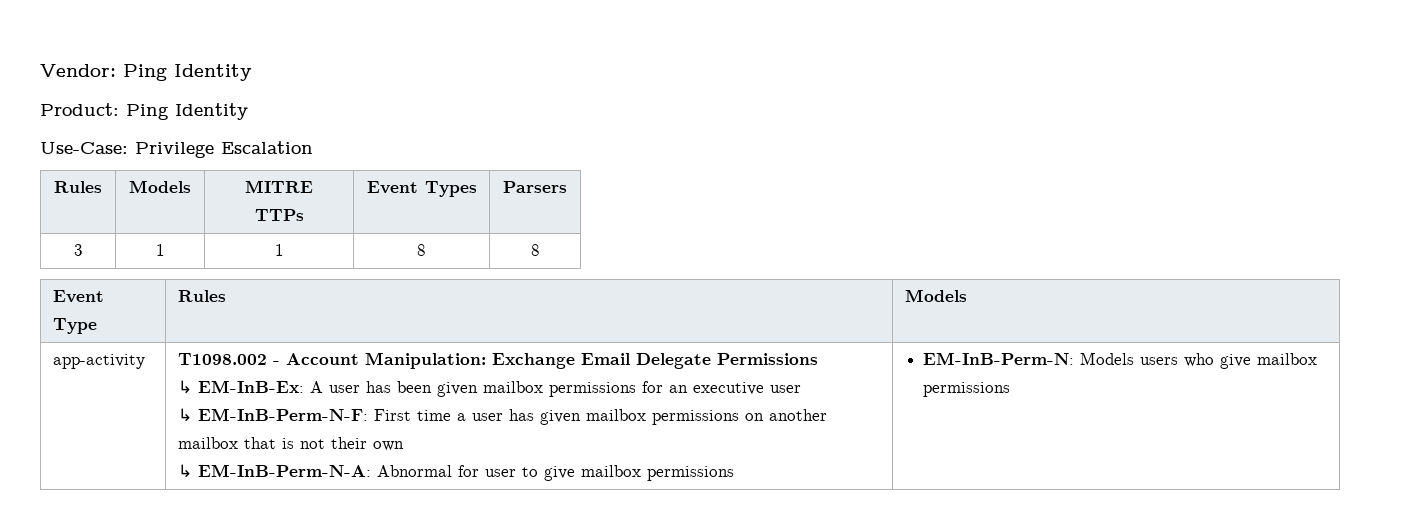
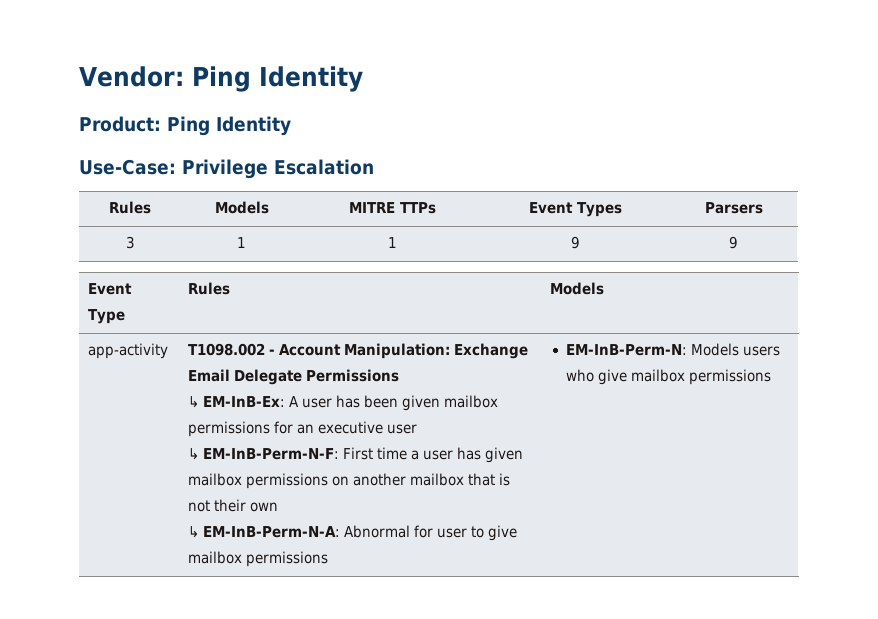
- 3 | 1 | 1 | 8 | 8
+ 3 | 1 | 1 | 9 | 9

